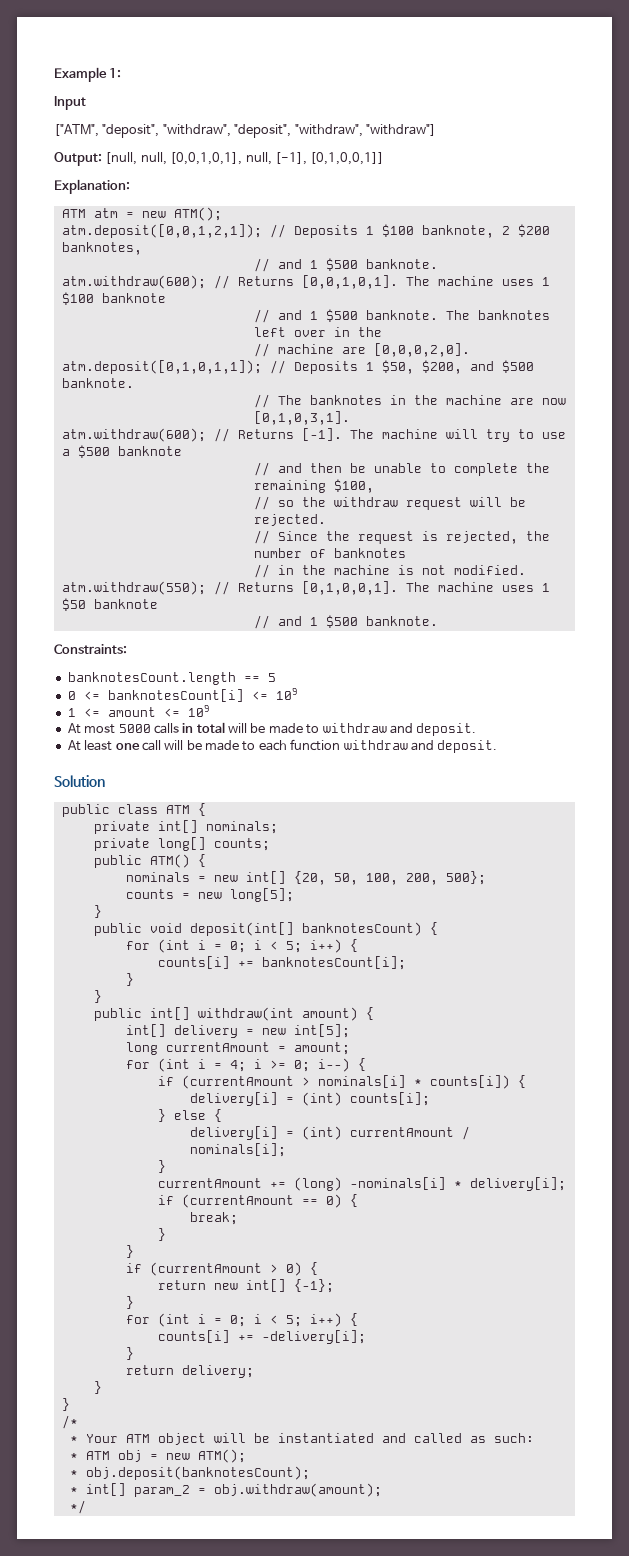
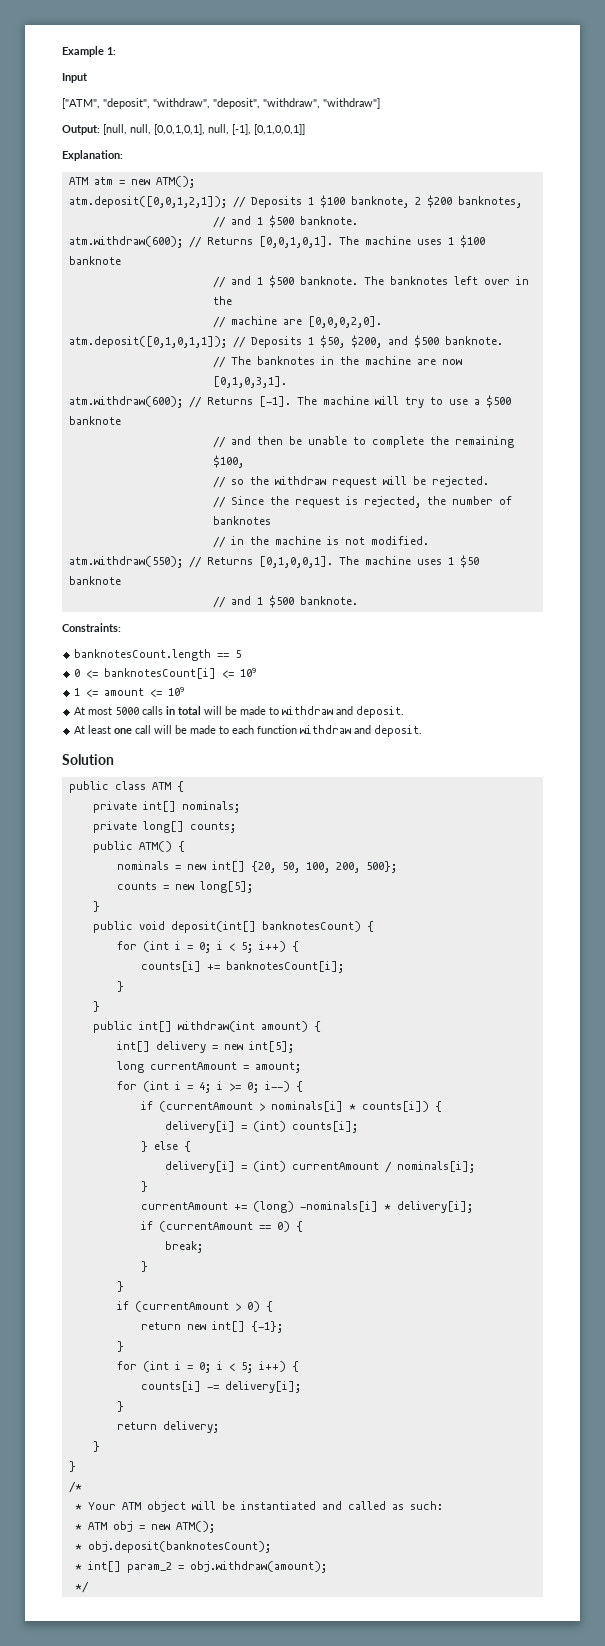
- counts[i] += -delivery[i];
+ counts[i] -= delivery[i];

